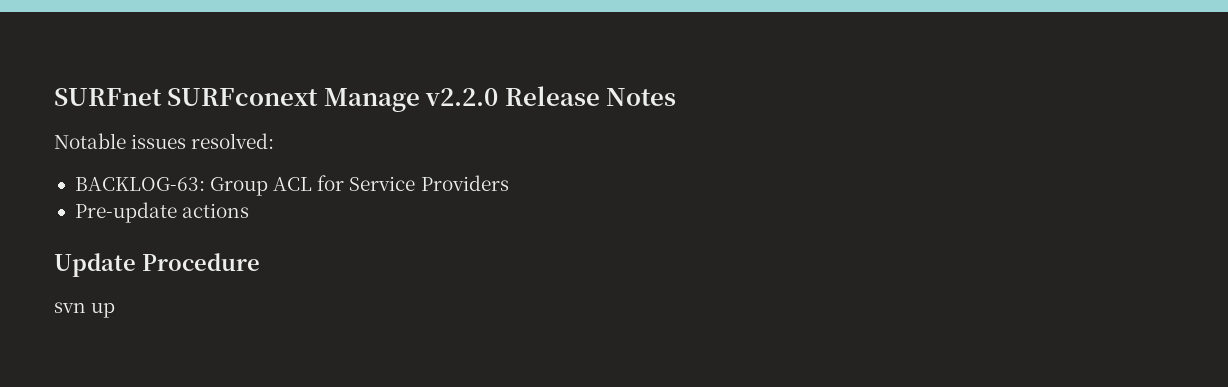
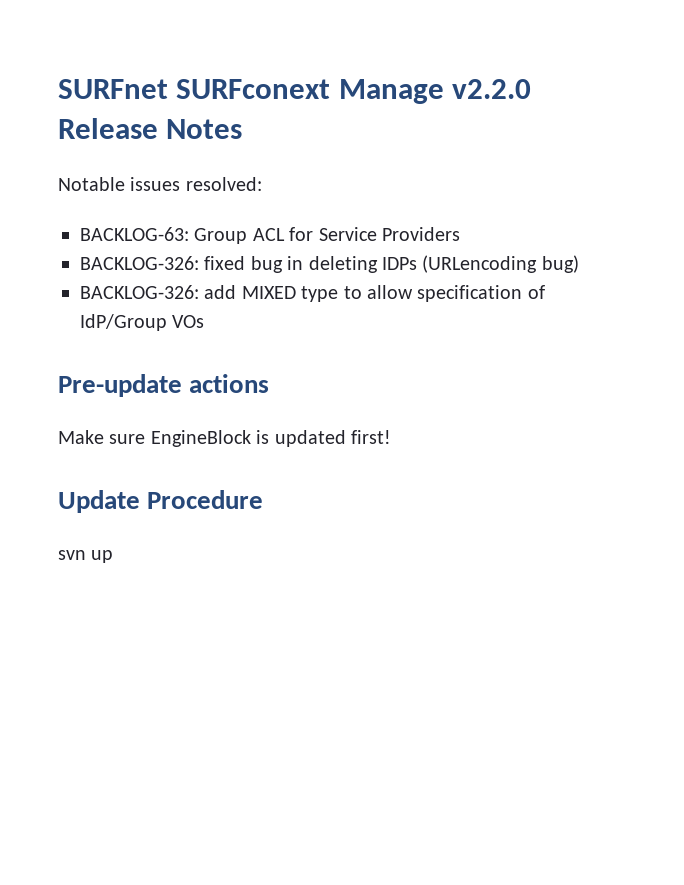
+ BACKLOG-326: fixed bug in deleting IDPs (URLencoding bug)
+ BACKLOG-326: add MIXED type to allow specification of IdP/Group VOs
  Pre-update actions
+ Make sure EngineBlock is updated first!

